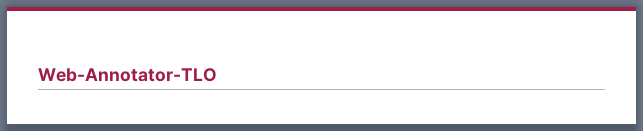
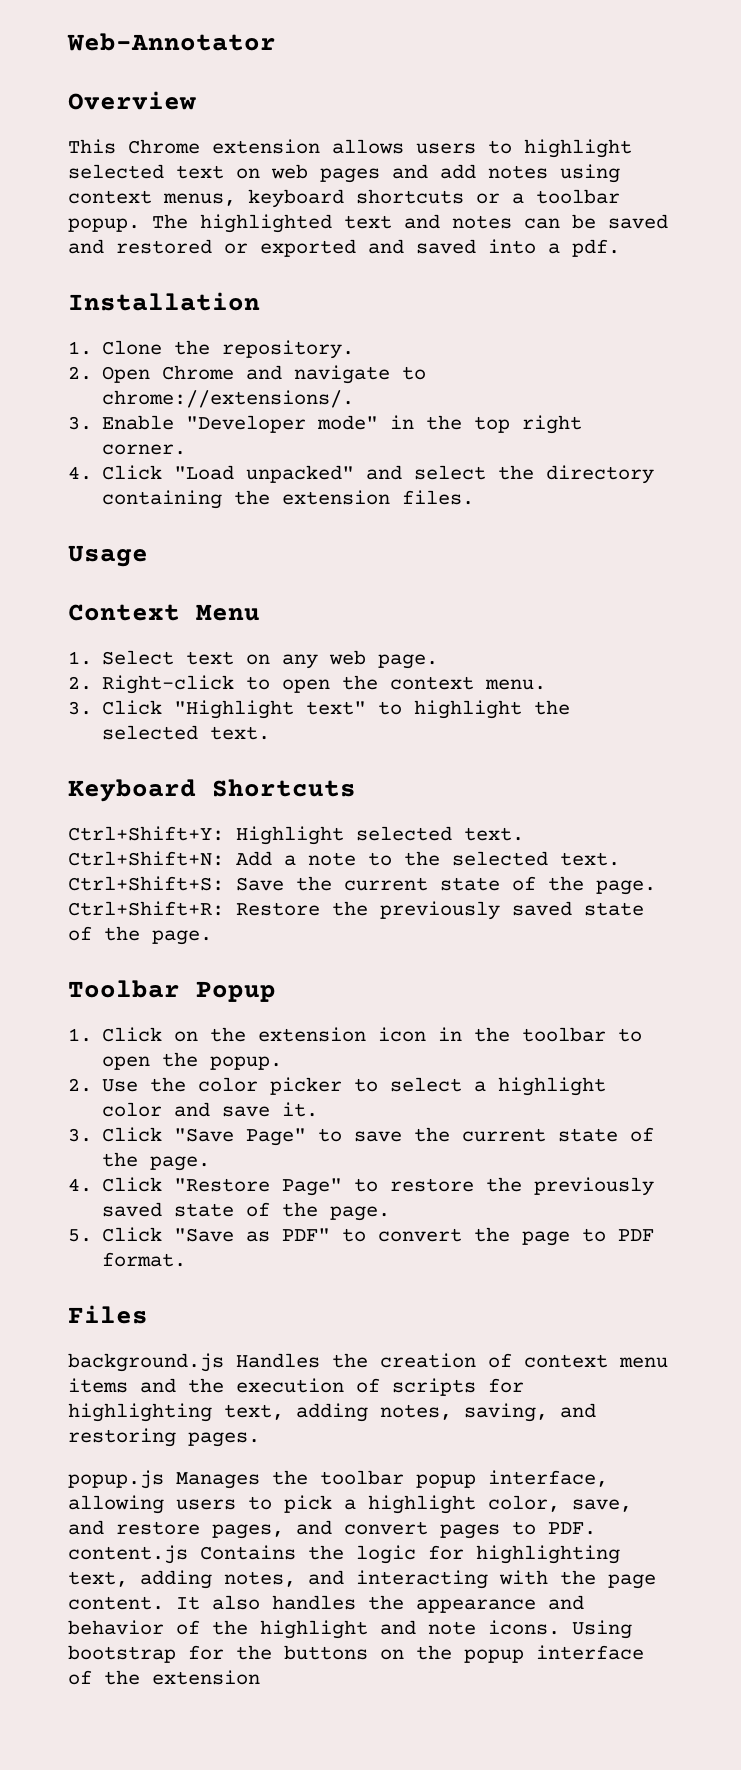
- Web-Annotator-TLO
+ Web-Annotator
+ Overview
+ This Chrome extension allows users to highlight selected text on web pages and add notes using context menus, keyboard shortcuts or a toolbar popup. The highlighted text and notes can be saved and restored or exported and saved into a pdf.
+ Installation
+ 1. Clone the repository.
+ 2. Open Chrome and navigate to chrome://extensions/.
+ 3. Enable "Developer mode" in the top right corner.
+ 4. Click "Load unpacked" and select the directory containing the extension files.
+ Usage
+ Context Menu
+ 1. Select text on any web page.
+ 2. Right-click to open the context menu.
+ 3. Click "Highlight text" to highlight the selected text.
+ Keyboard Shortcuts
+ Ctrl+Shift+Y: Highlight selected text. Ctrl+Shift+N: Add a note to the selected text. Ctrl+Shift+S: Save the current state of the page. Ctrl+Shift+R: Restore the previously saved state of the page.
+ Toolbar Popup
+ 1. Click on the extension icon in the toolbar to open the popup.
+ 2. Use the color picker to select a highlight color and save it.
+ 3. Click "Save Page" to save the current state of the page.
+ 4. Click "Restore Page" to restore the previously saved state of the page.
+ 5. Click "Save as PDF" to convert the page to PDF format.
+ Files
+ background.js Handles the creation of context menu items and the execution of scripts for highlighting text, adding notes, saving, and restoring pages.
+ popup.js Manages the toolbar popup interface, allowing users to pick a highlight color, save, and restore pages, and convert pages to PDF. content.js Contains the logic for highlighting text, adding notes, and interacting with the page content. It also handles the appearance and behavior of the highlight and note icons. Using bootstrap for the buttons on the popup interface of the extension

